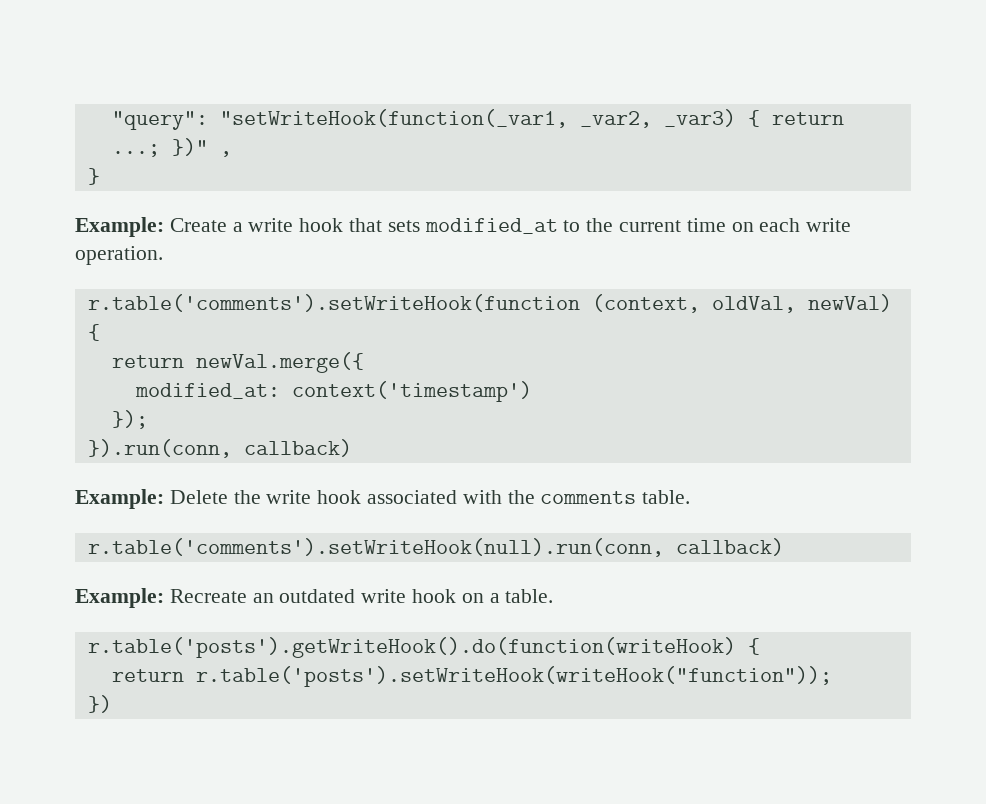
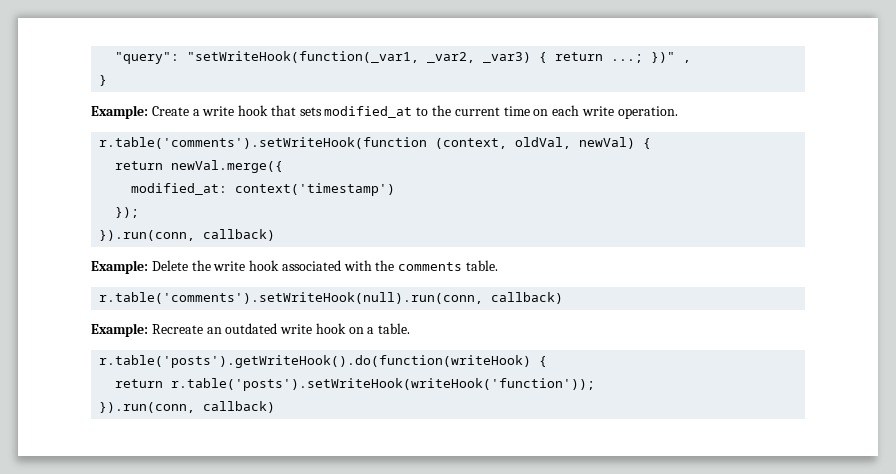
- return r.table('posts').setWriteHook(writeHook("function"));
- })
+ return r.table('posts').setWriteHook(writeHook('function'));
+ }).run(conn, callback)

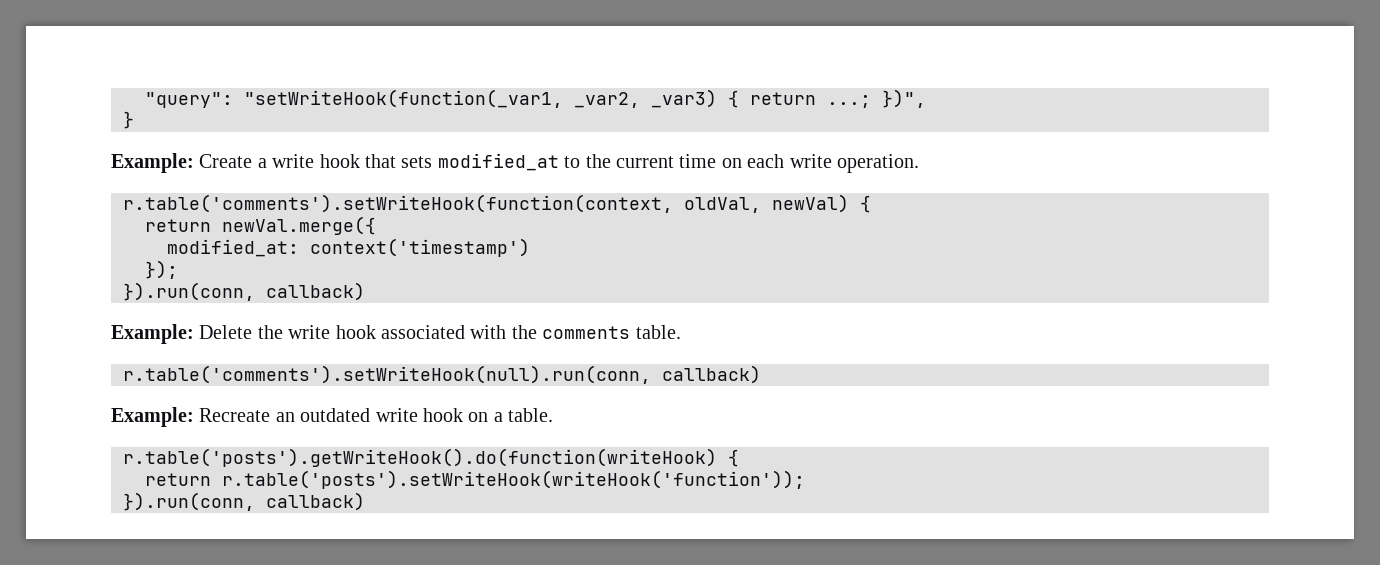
- "query": "setWriteHook(function(_var1, _var2, _var3) { return ...; })" ,
+ "query": "setWriteHook(function(_var1, _var2, _var3) { return ...; })",
- r.table('comments').setWriteHook(function (context, oldVal, newVal) {
+ r.table('comments').setWriteHook(function(context, oldVal, newVal) {

